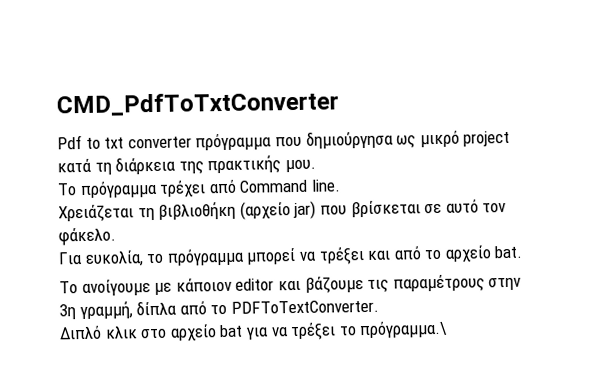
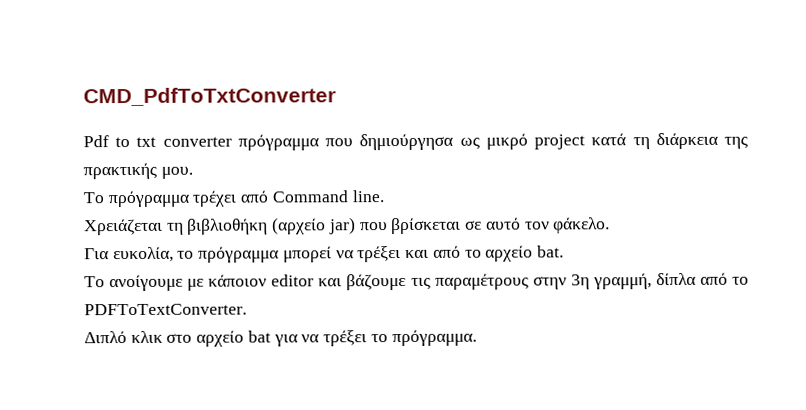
- Διπλό κλικ στο αρχείο bat για να τρέξει το πρόγραμμα.\
+ Διπλό κλικ στο αρχείο bat για να τρέξει το πρόγραμμα.

